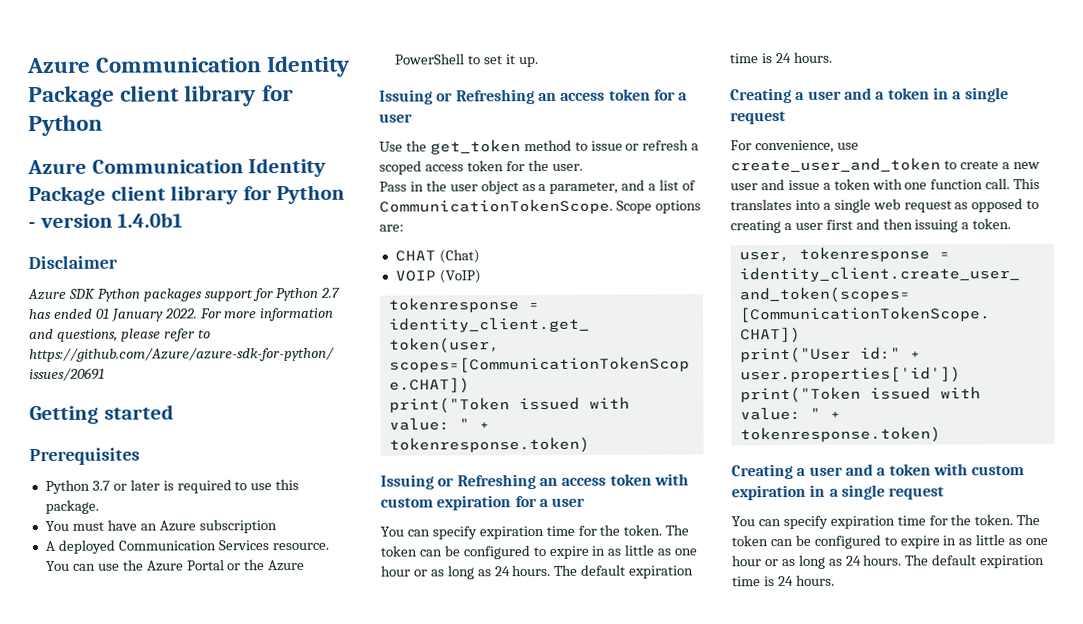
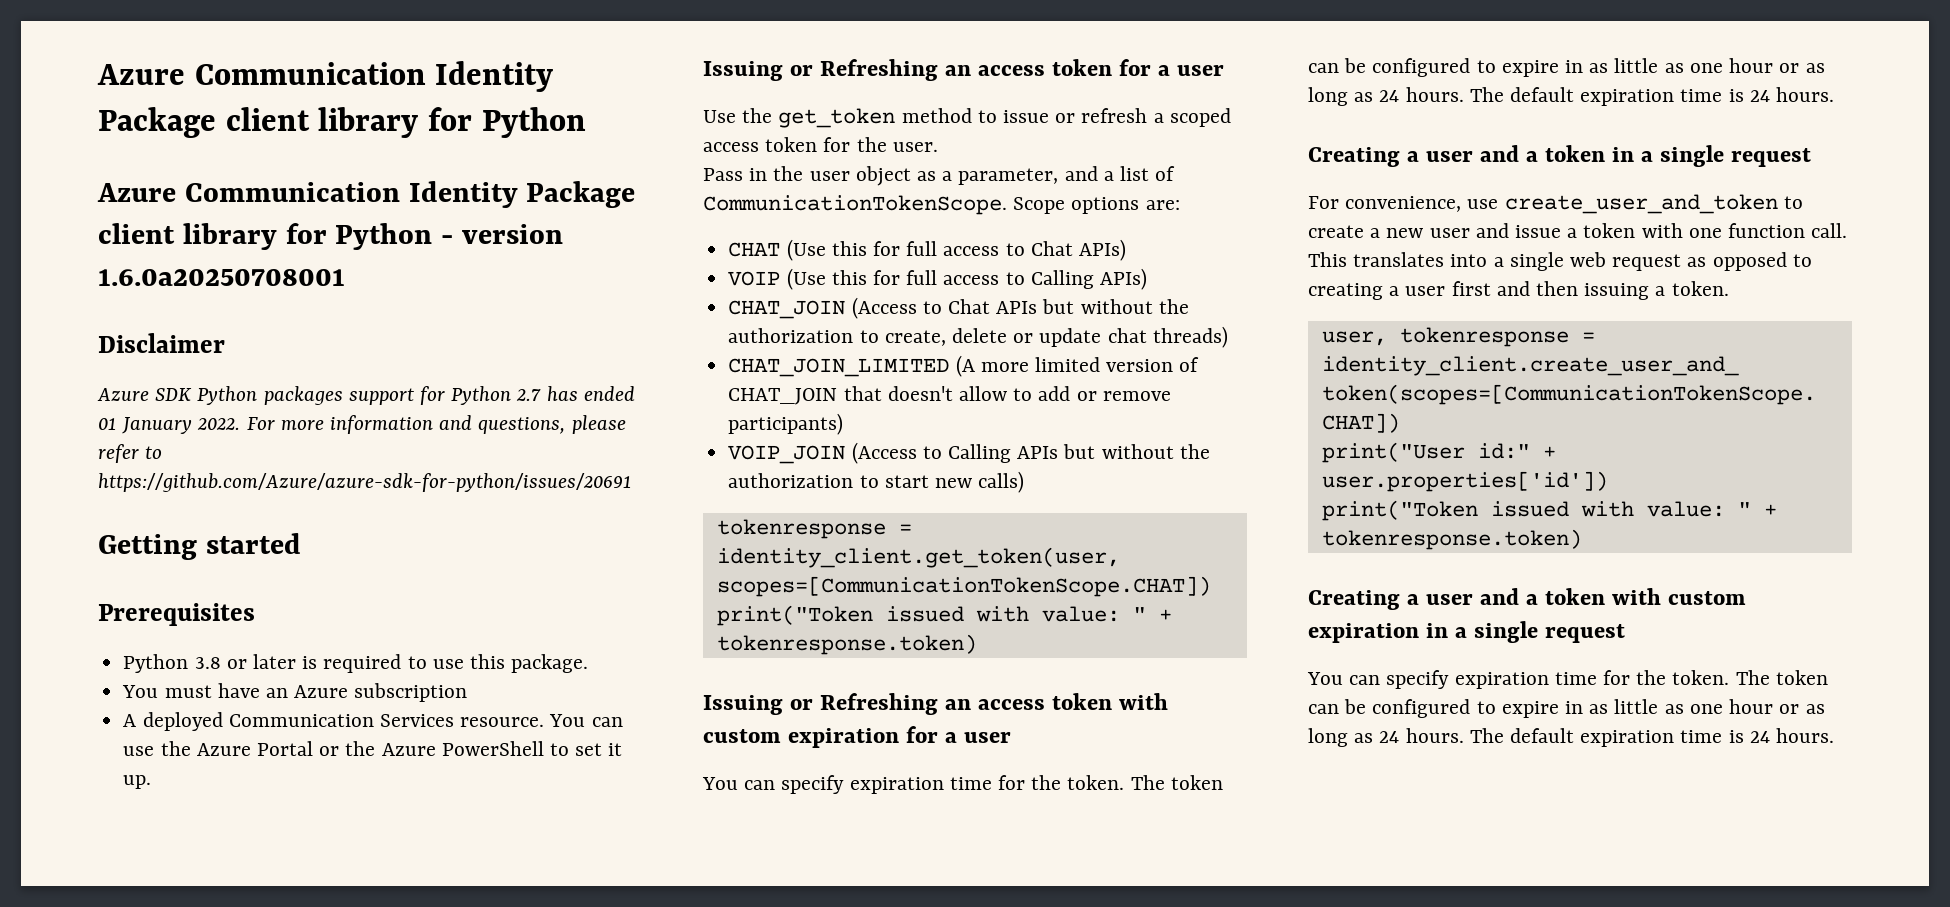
- Azure Communication Identity Package client library for Python - version 1.4.0b1
+ Azure Communication Identity Package client library for Python - version 1.6.0a20250708001
- Python 3.7 or later is required to use this package.
+ Python 3.8 or later is required to use this package.
- CHAT (Chat)
- VOIP (VoIP)
+ CHAT (Use this for full access to Chat APIs)
+ VOIP (Use this for full access to Calling APIs)
+ CHAT_JOIN (Access to Chat APIs but without the authorization to create, delete or update chat threads)
+ CHAT_JOIN_LIMITED (A more limited version of CHAT_JOIN that doesn't allow to add or remove participants)
+ VOIP_JOIN (Access to Calling APIs but without the authorization to start new calls)

